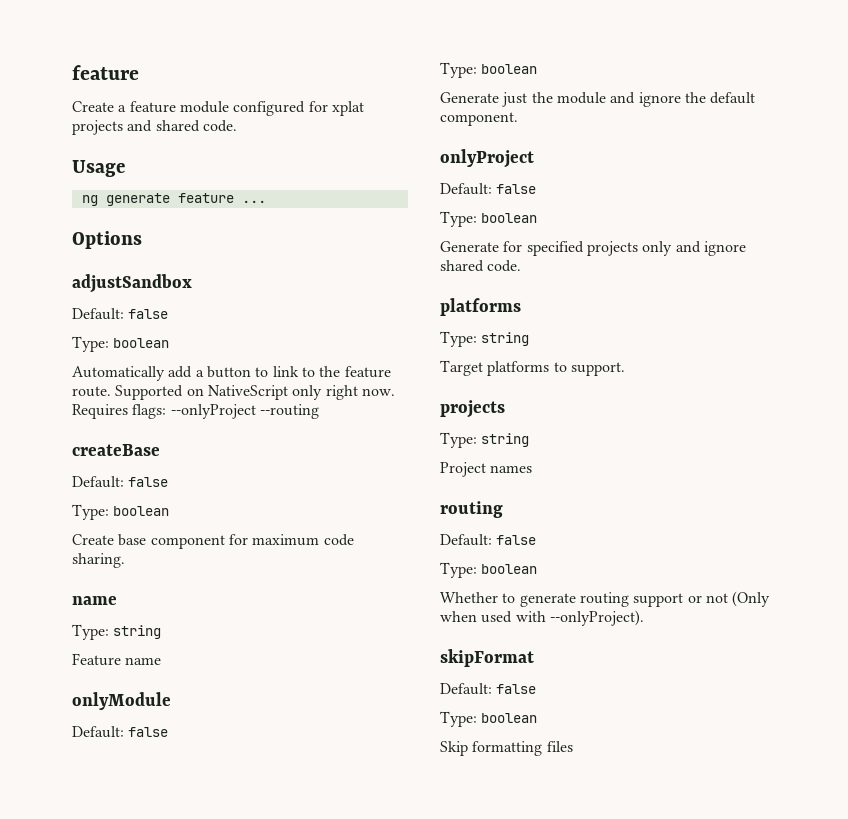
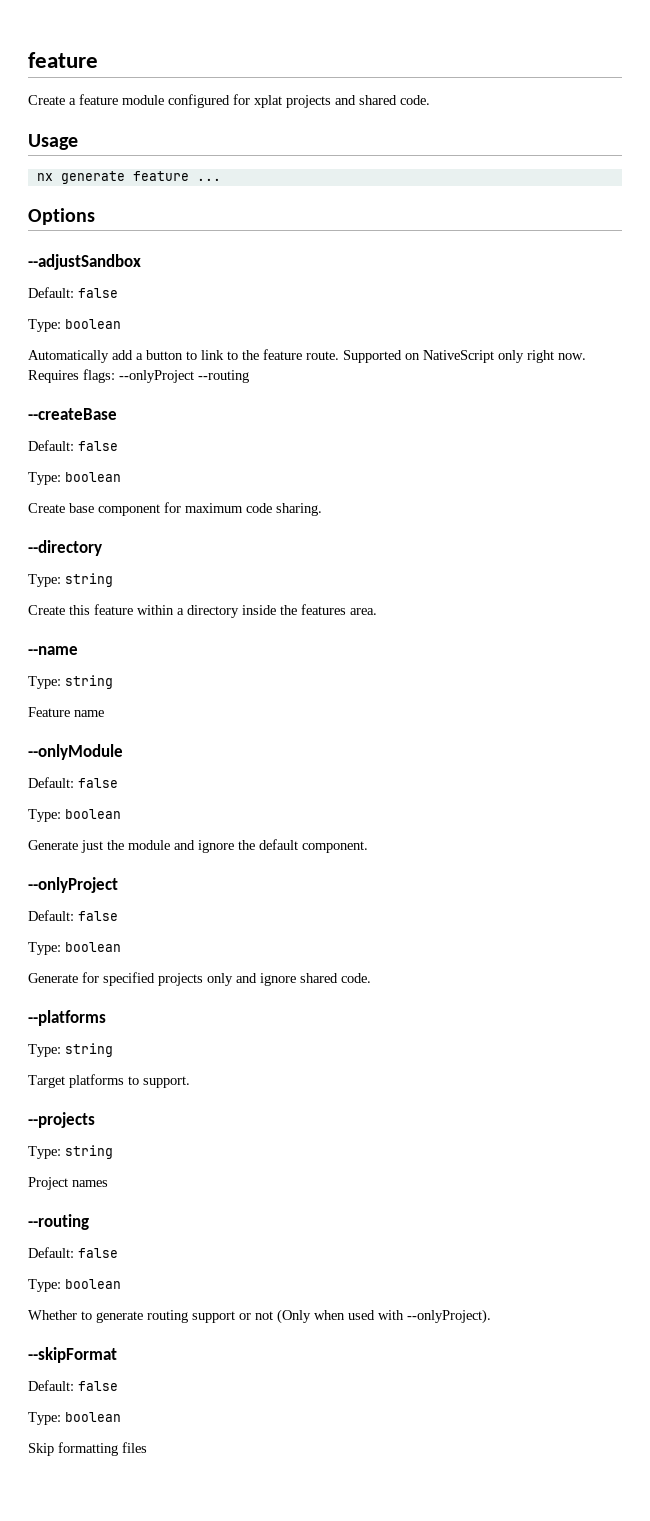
- ng generate feature ...
+ nx generate feature ...
- adjustSandbox
+ --adjustSandbox
- createBase
+ --createBase
  Create base component for maximum code sharing.
- name
+ --directory
+ Type: string
+ Create this feature within a directory inside the features area.
+ --name
- onlyModule
+ --onlyModule
  Generate just the module and ignore the default component.
- onlyProject
+ --onlyProject
  Generate for specified projects only and ignore shared code.
- platforms
+ --platforms
  Target platforms to support.
- projects
+ --projects
  Project names
- routing
+ --routing
- skipFormat
+ --skipFormat

